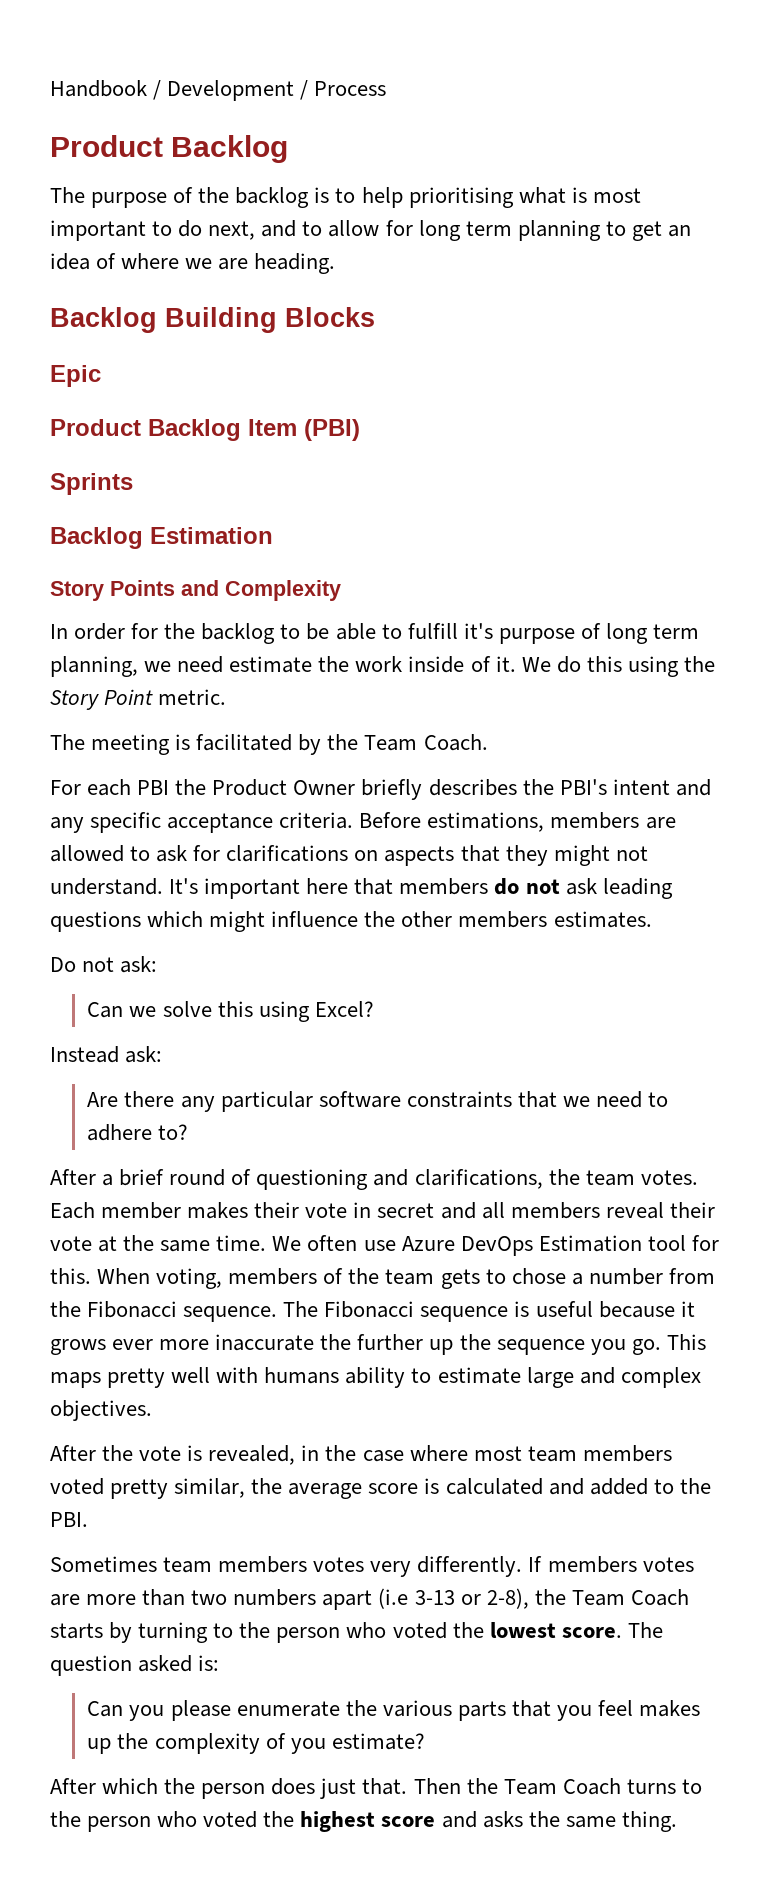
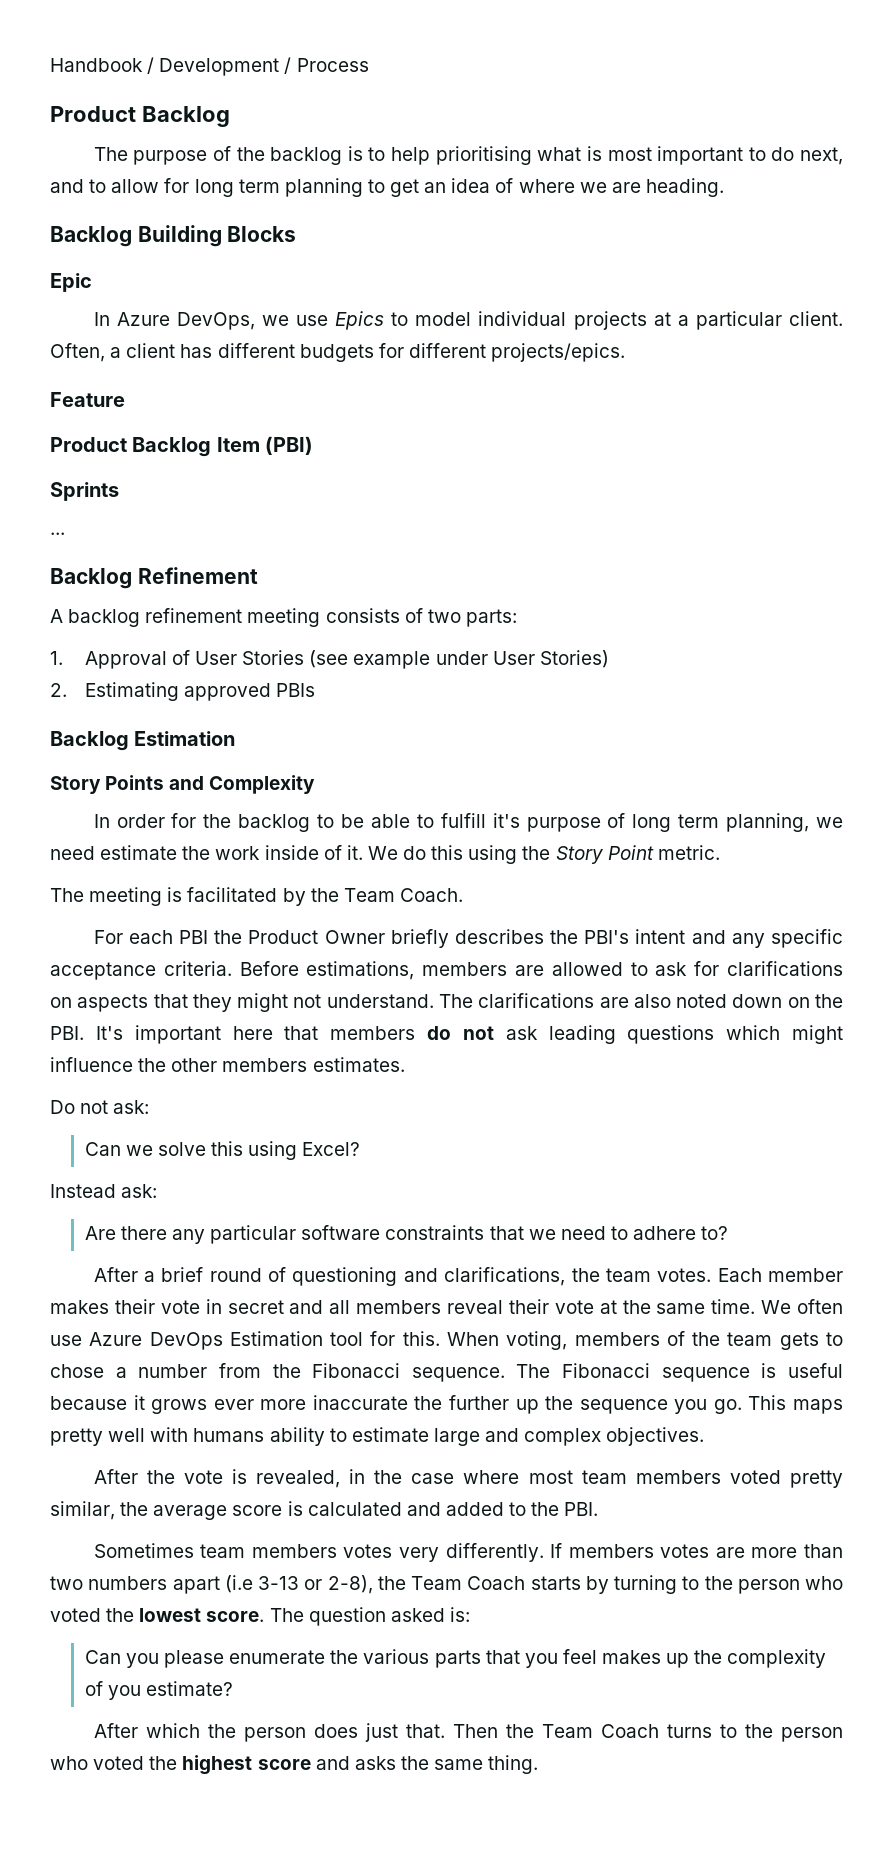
+ In Azure DevOps, we use Epics to model individual projects at a particular client. Often, a client has different budgets for different projects/epics.
+ Feature
+ ...
+ Backlog Refinement
+ A backlog refinement meeting consists of two parts:
+ 1. Approval of User Stories (see example under User Stories)
+ 2. Estimating approved PBIs
- It's important here that members do not ask leading questions which might influence the other members estimates.
+ The clarifications are also noted down on the PBI. It's important here that members do not ask leading questions which might influence the other members estimates.

